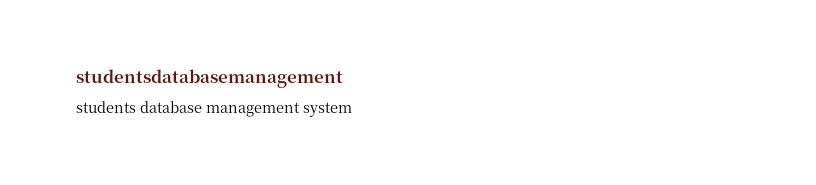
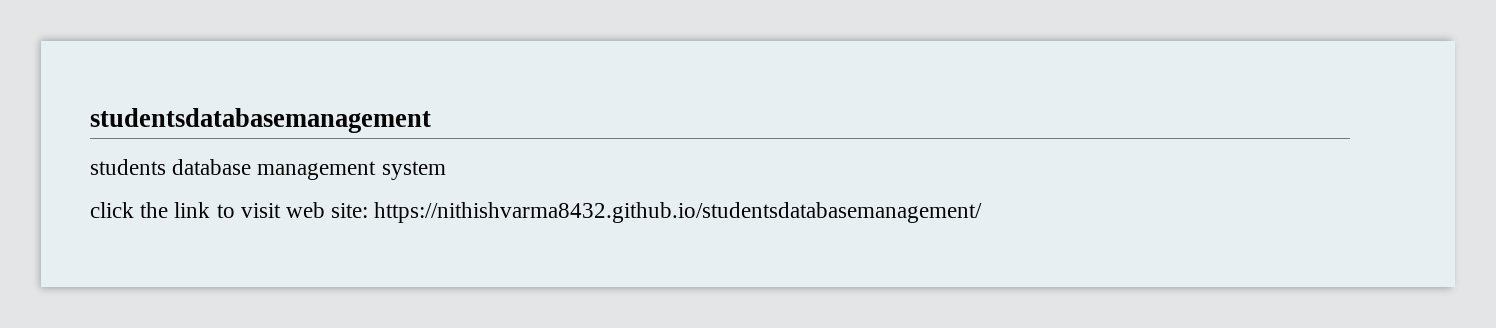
+ click the link to visit web site: https://nithishvarma8432.github.io/studentsdatabasemanagement/

